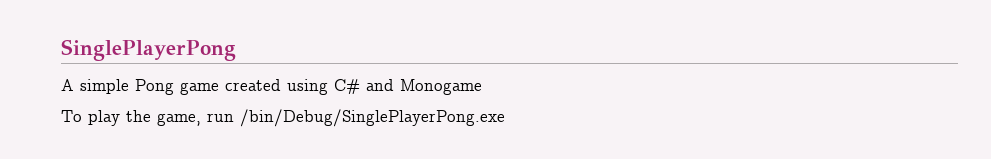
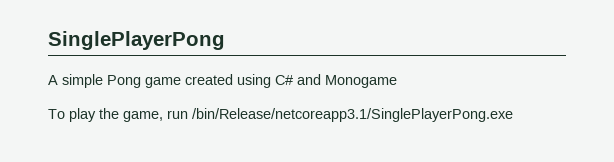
- To play the game, run /bin/Debug/SinglePlayerPong.exe
+ To play the game, run /bin/Release/netcoreapp3.1/SinglePlayerPong.exe

